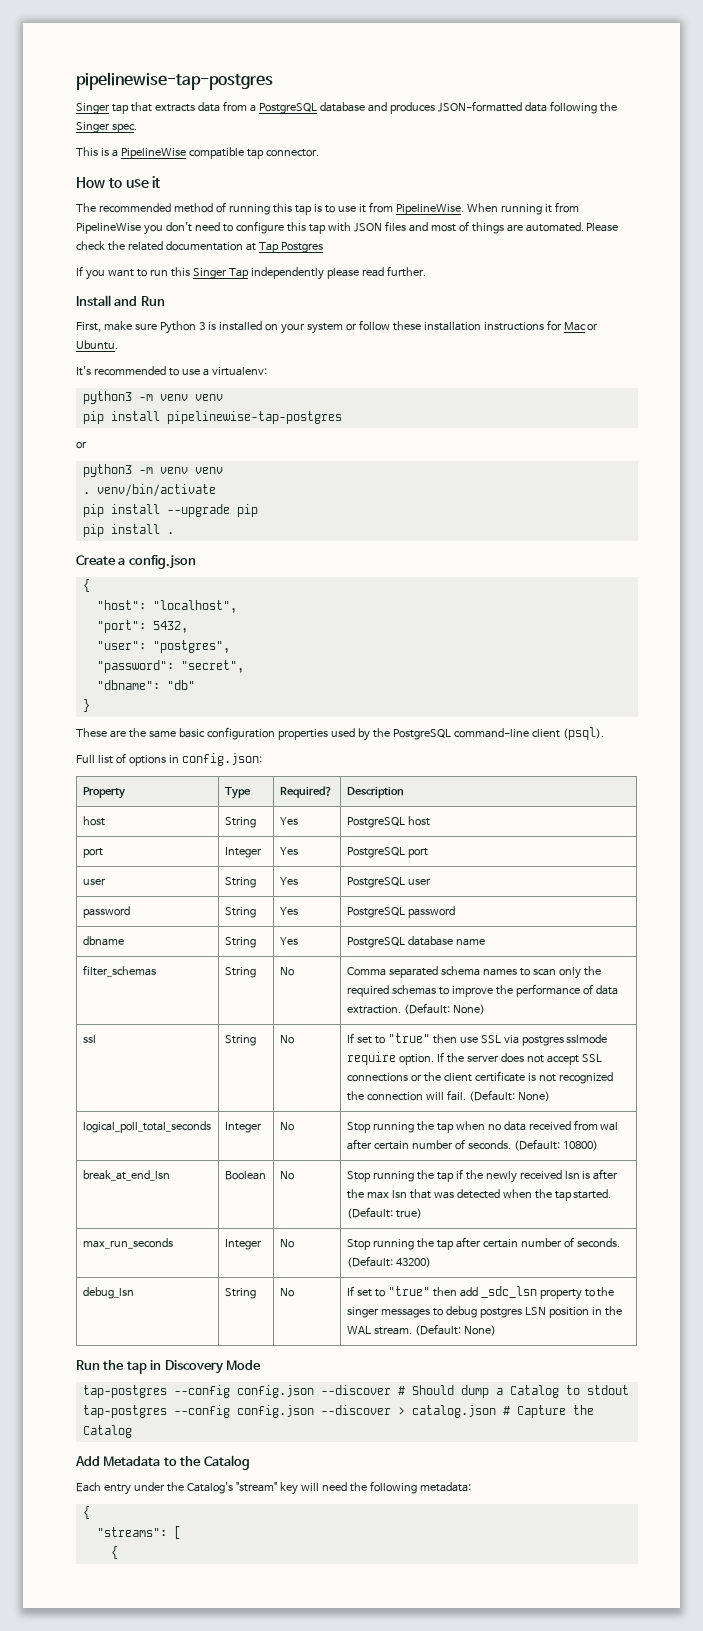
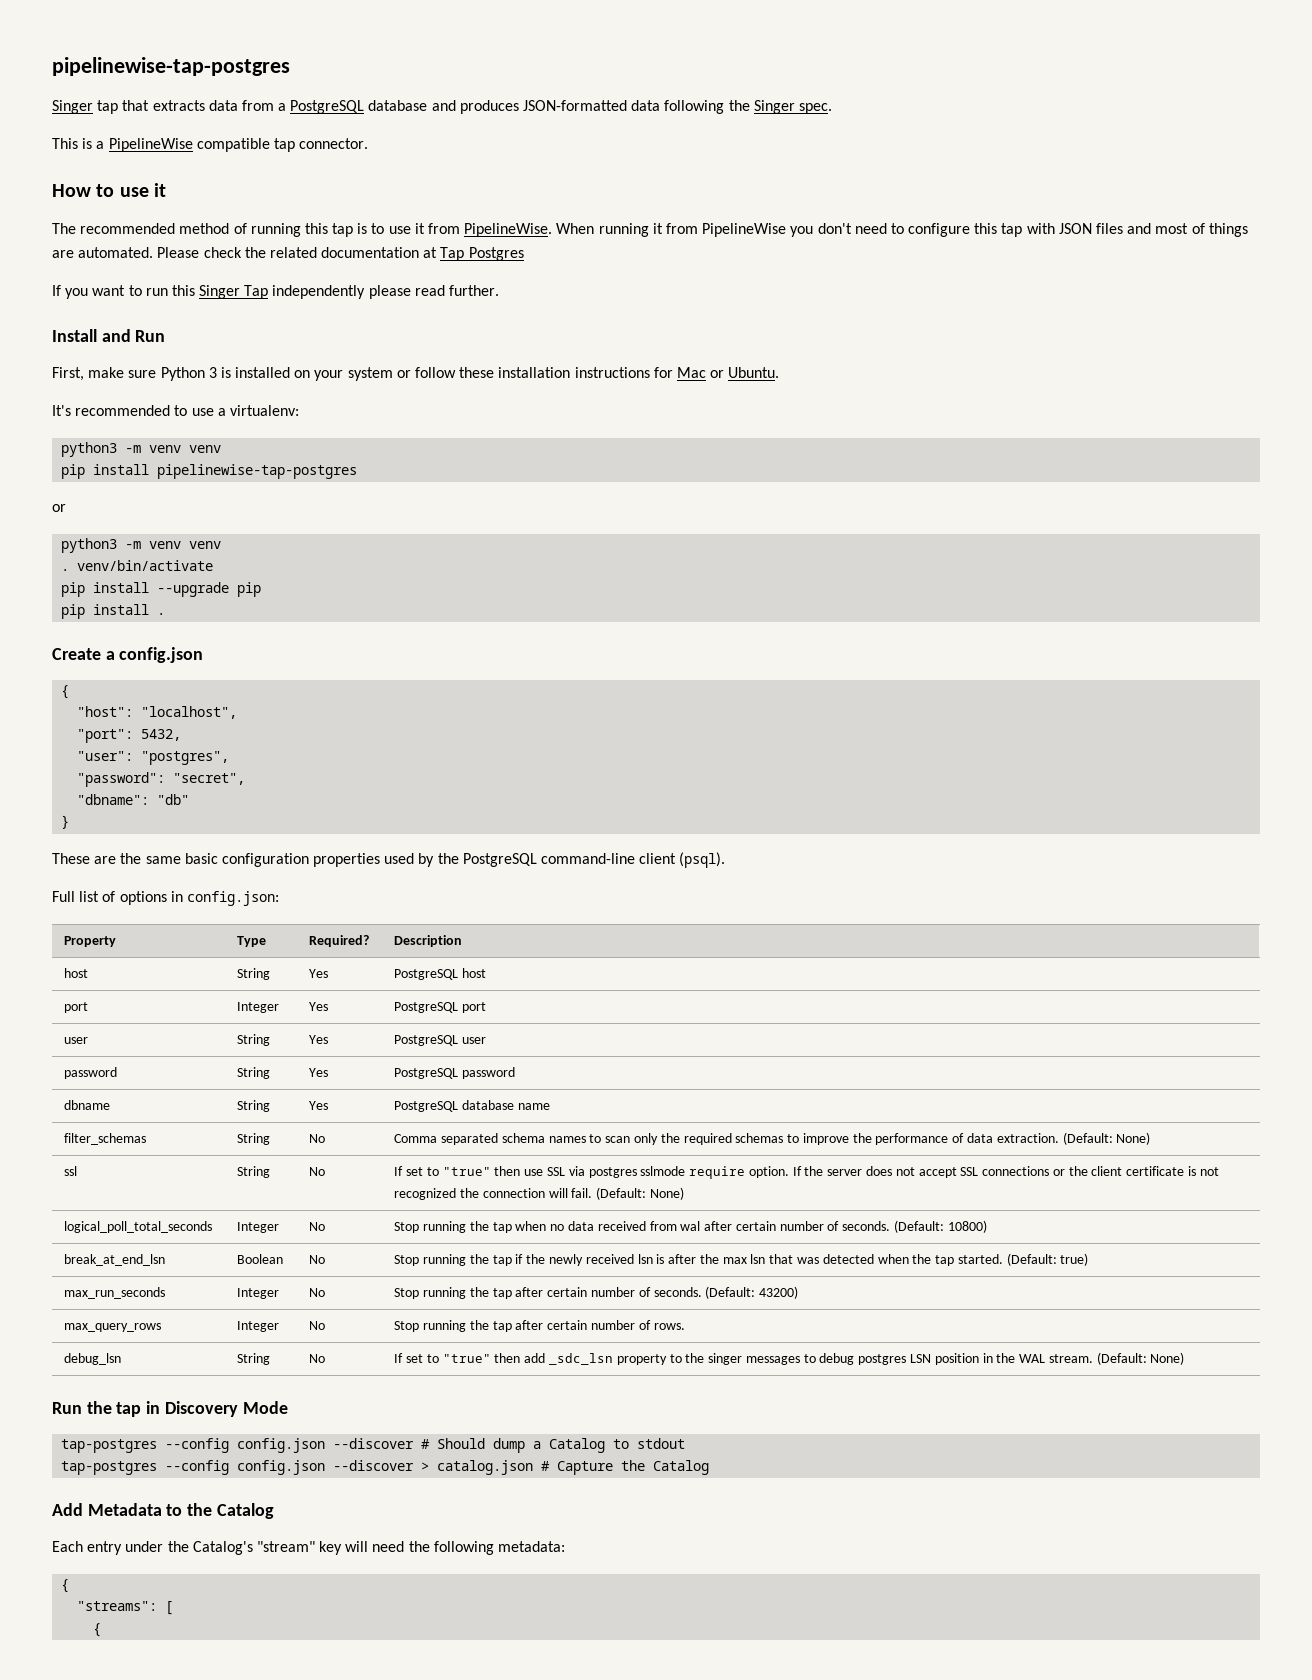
+ max_query_rows | Integer | No | Stop running the tap after certain number of rows.

